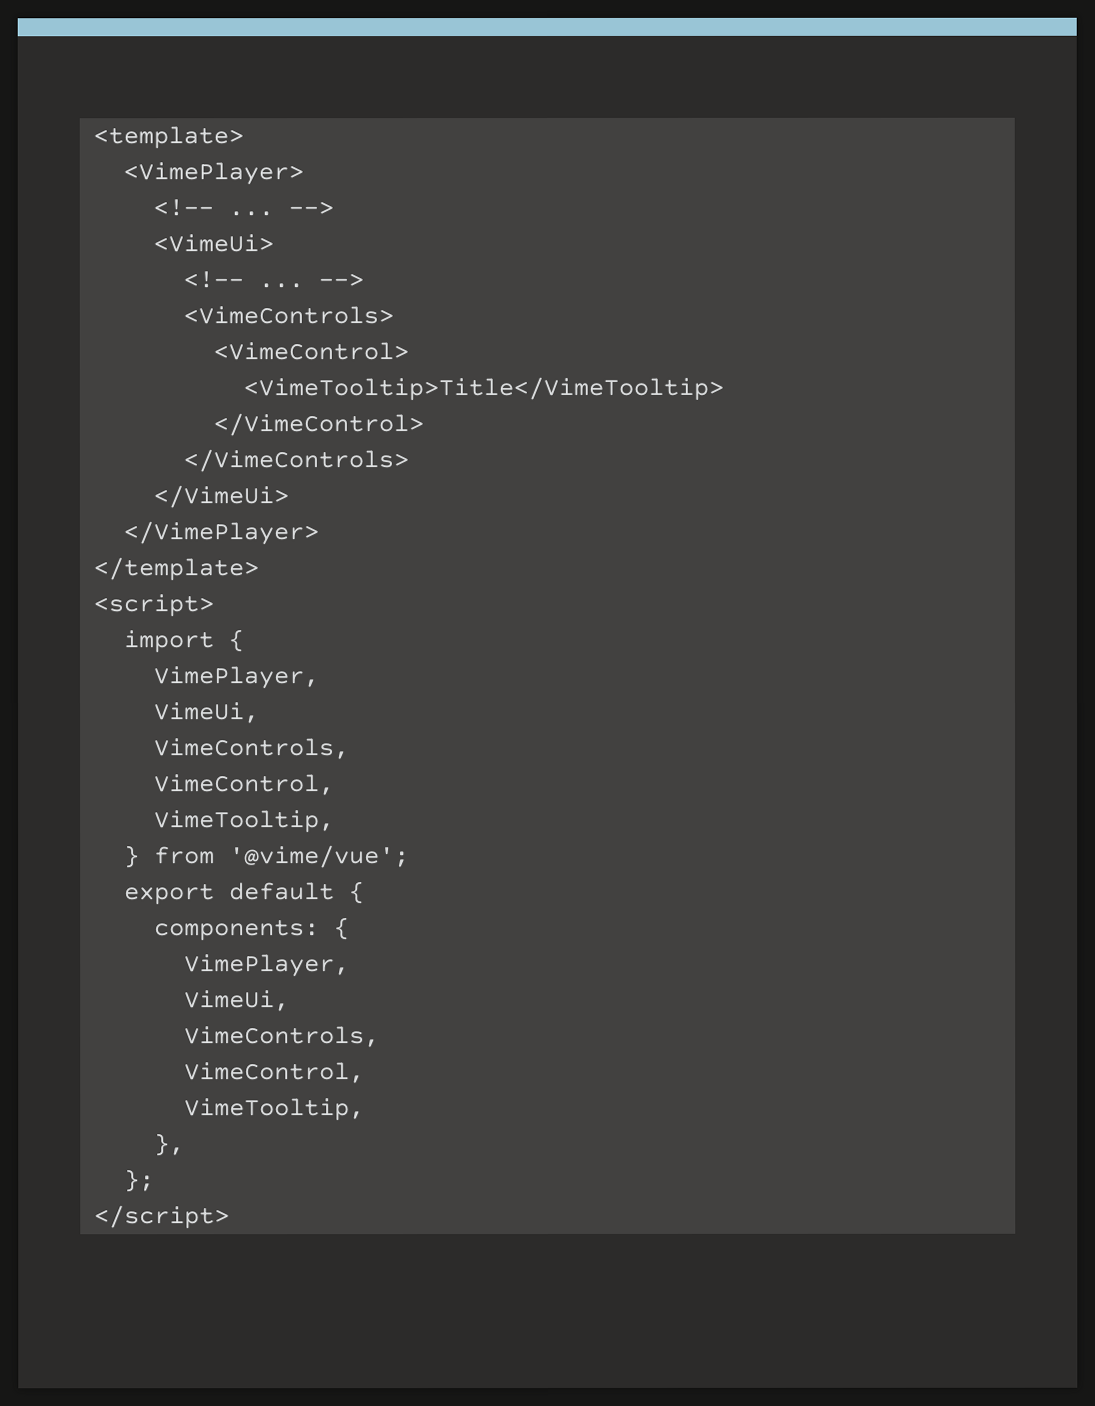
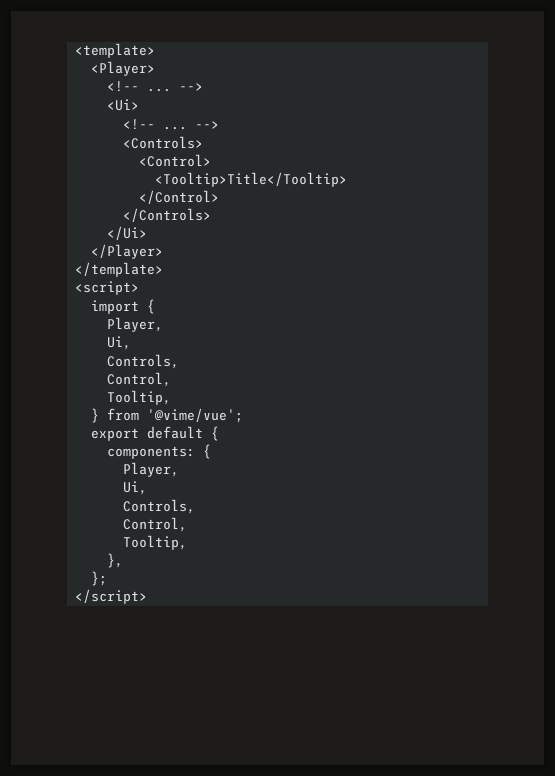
- <VimePlayer>
+ <Player>
  <!-- ... -->
- <VimeUi>
+ <Ui>
  <!-- ... -->
- <VimeControls>
- <VimeControl>
- <VimeTooltip>Title</VimeTooltip>
- </VimeControl>
- </VimeControls>
- </VimeUi>
- </VimePlayer>
+ <Controls>
+ <Control>
+ <Tooltip>Title</Tooltip>
+ </Control>
+ </Controls>
+ </Ui>
+ </Player>
  import {
- VimePlayer,
- VimeUi,
- VimeControls,
- VimeControl,
- VimeTooltip,
+ Player,
+ Ui,
+ Controls,
+ Control,
+ Tooltip,
  components: {
- VimePlayer,
- VimeUi,
- VimeControls,
- VimeControl,
- VimeTooltip,
+ Player,
+ Ui,
+ Controls,
+ Control,
+ Tooltip,

